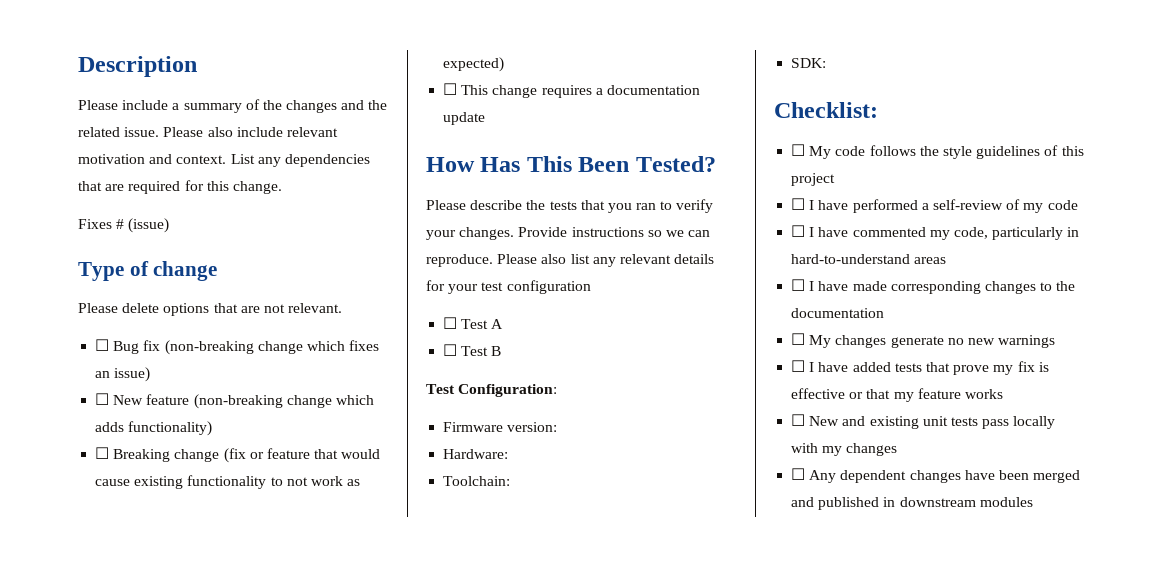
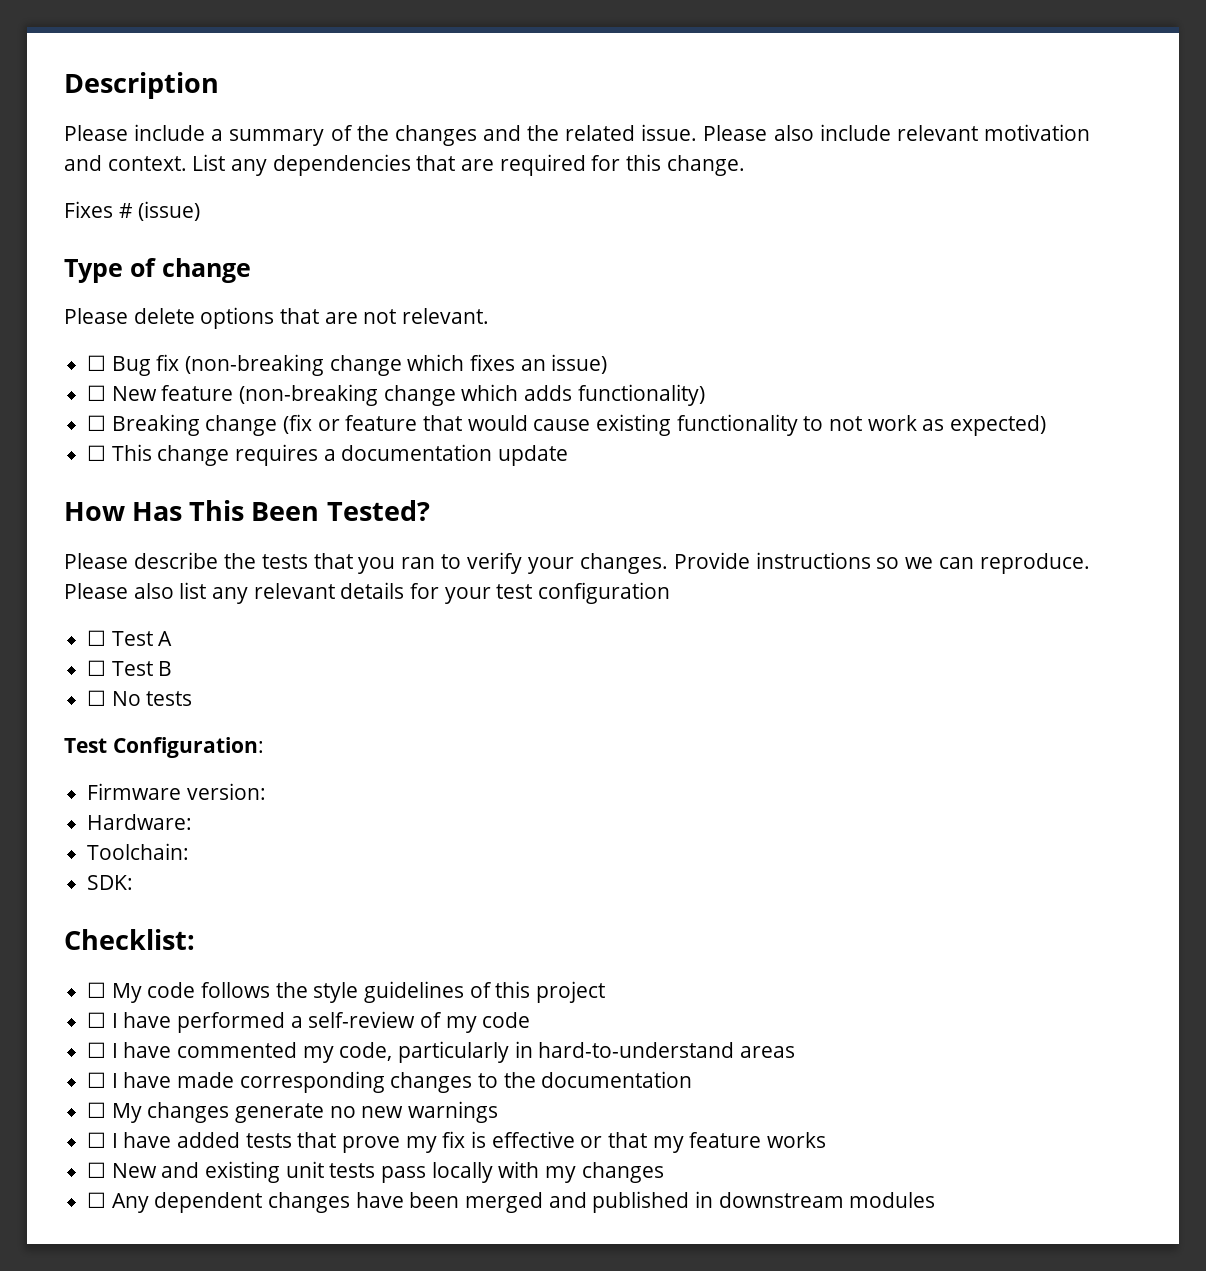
+ ☐ No tests

